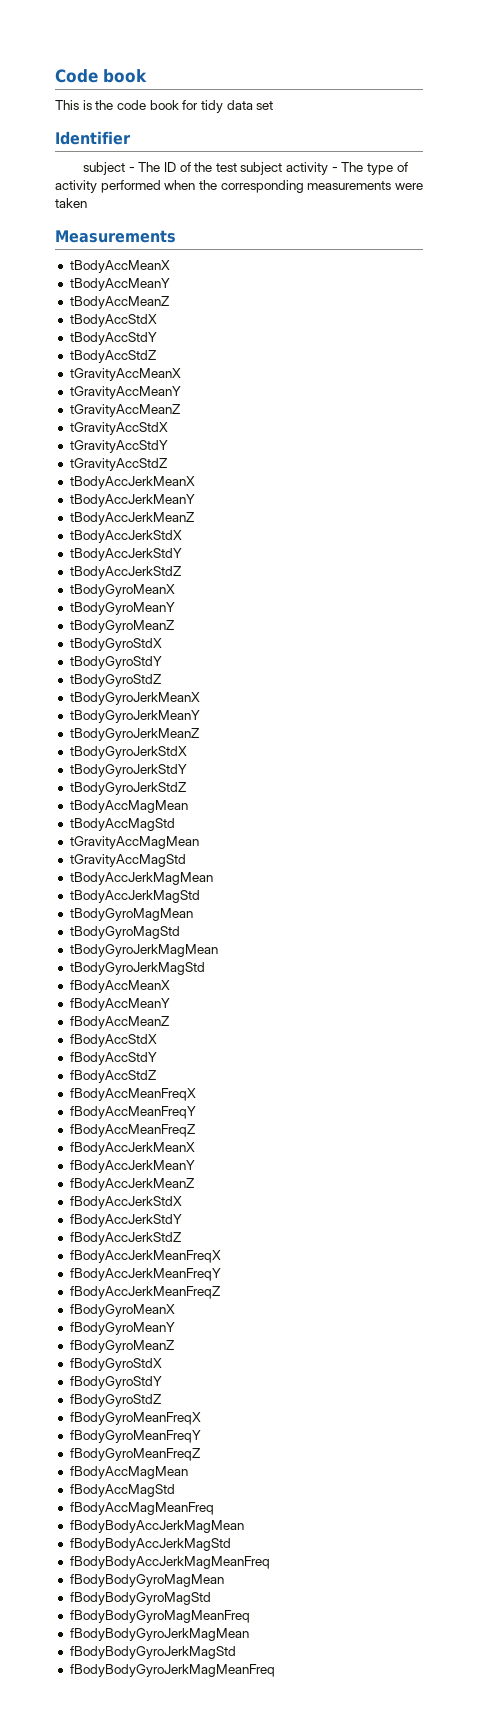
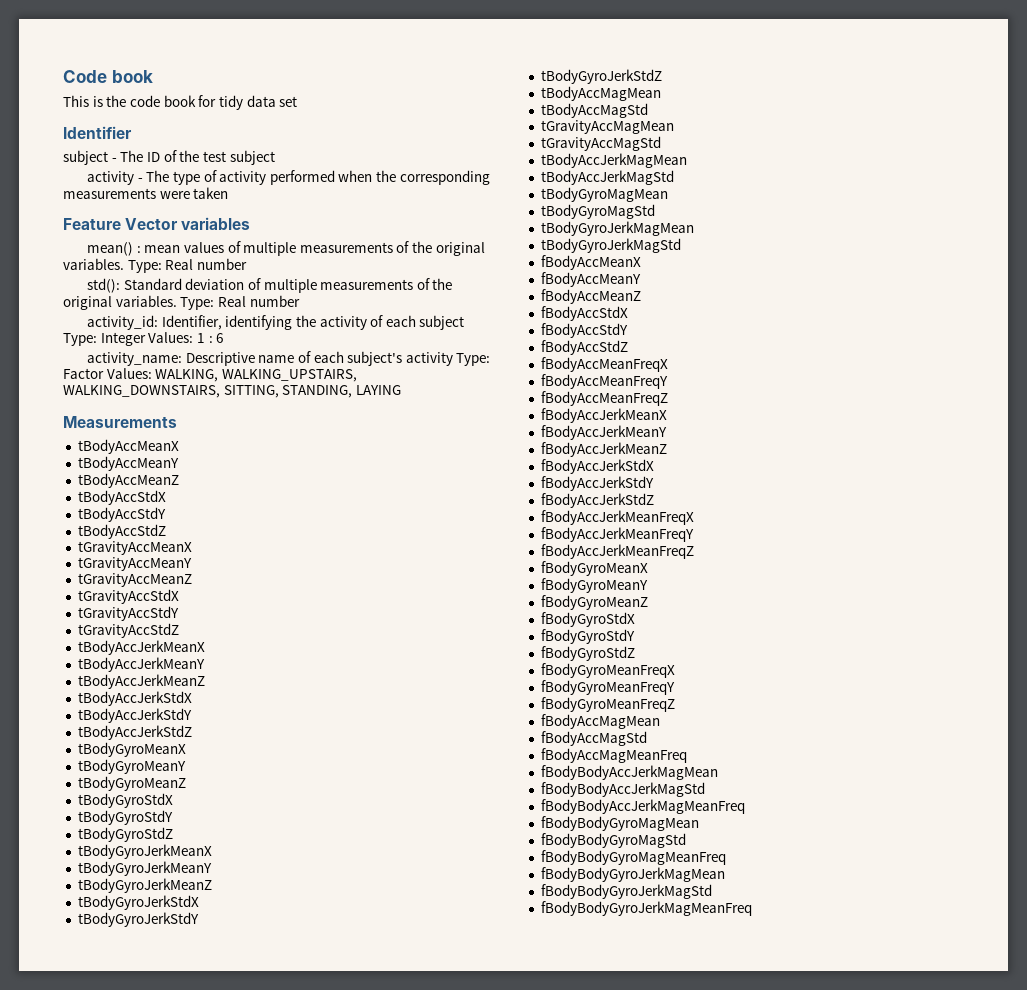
- subject - The ID of the test subject activity - The type of activity performed when the corresponding measurements were taken
+ subject - The ID of the test subject
+ activity - The type of activity performed when the corresponding measurements were taken
+ Feature Vector variables
+ mean() : mean values of multiple measurements of the original variables. Type: Real number
+ std(): Standard deviation of multiple measurements of the original variables. Type: Real number
+ activity_id: Identifier, identifying the activity of each subject Type: Integer Values: 1 : 6
+ activity_name: Descriptive name of each subject's activity Type: Factor Values: WALKING, WALKING_UPSTAIRS, WALKING_DOWNSTAIRS, SITTING, STANDING, LAYING

